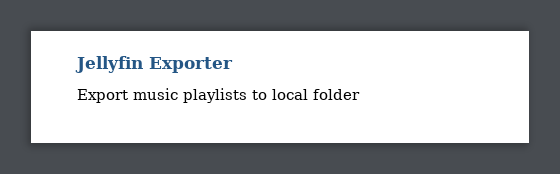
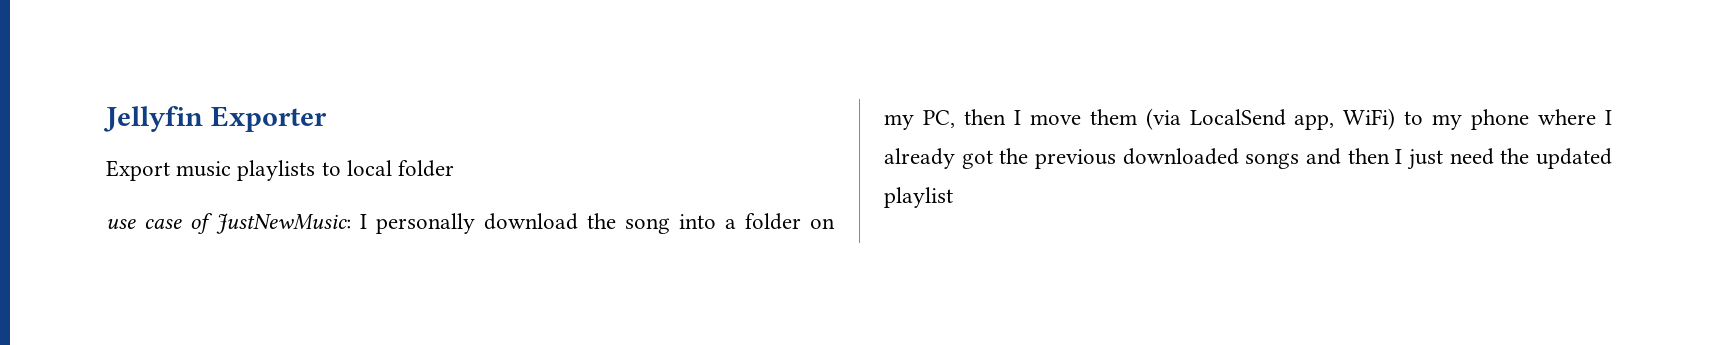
+ use case of JustNewMusic: I personally download the song into a folder on my PC, then I move them (via LocalSend app, WiFi) to my phone where I already got the previous downloaded songs and then I just need the updated playlist

